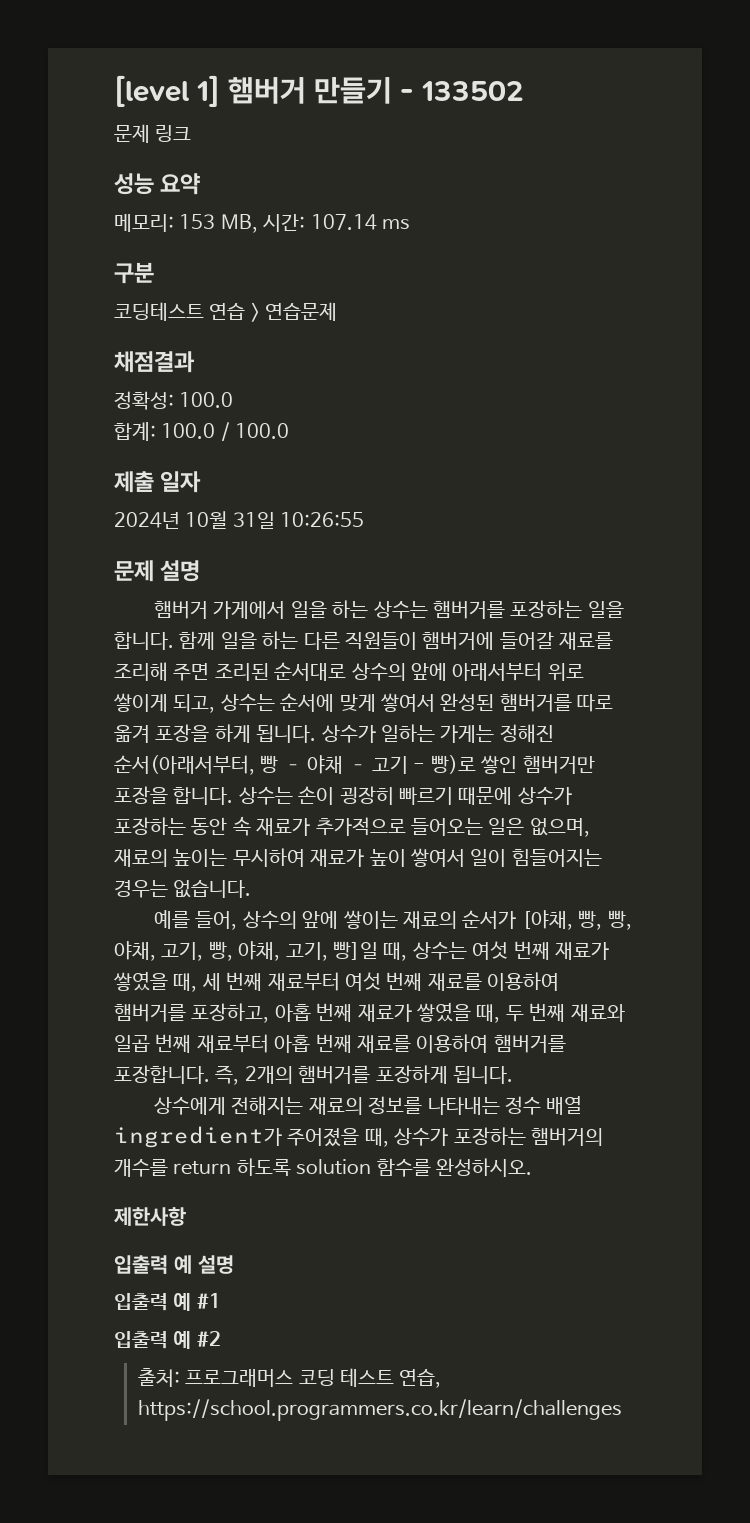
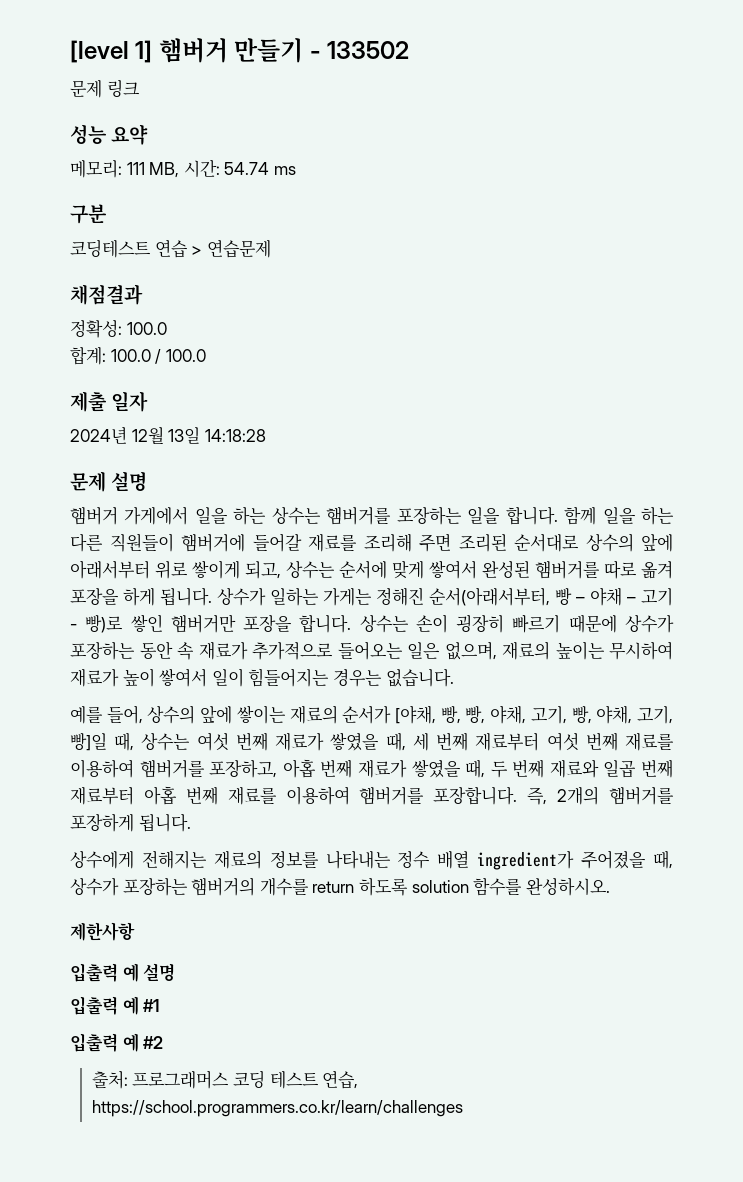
- 메모리: 153 MB, 시간: 107.14 ms
+ 메모리: 111 MB, 시간: 54.74 ms
- 2024년 10월 31일 10:26:55
+ 2024년 12월 13일 14:18:28

